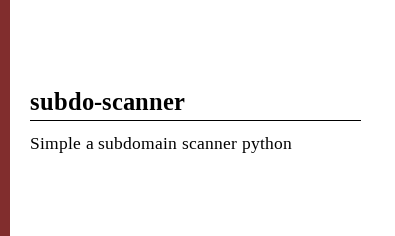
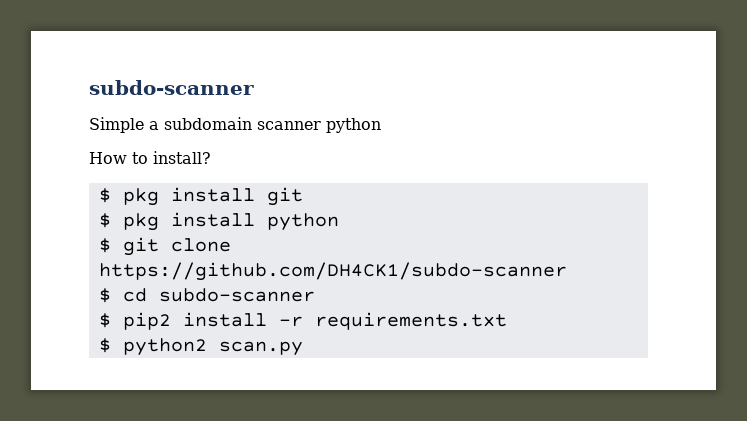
+ How to install?
+ $ pkg install git
+ $ pkg install python
+ $ git clone https://github.com/DH4CK1/subdo-scanner
+ $ cd subdo-scanner
+ $ pip2 install -r requirements.txt
+ $ python2 scan.py

